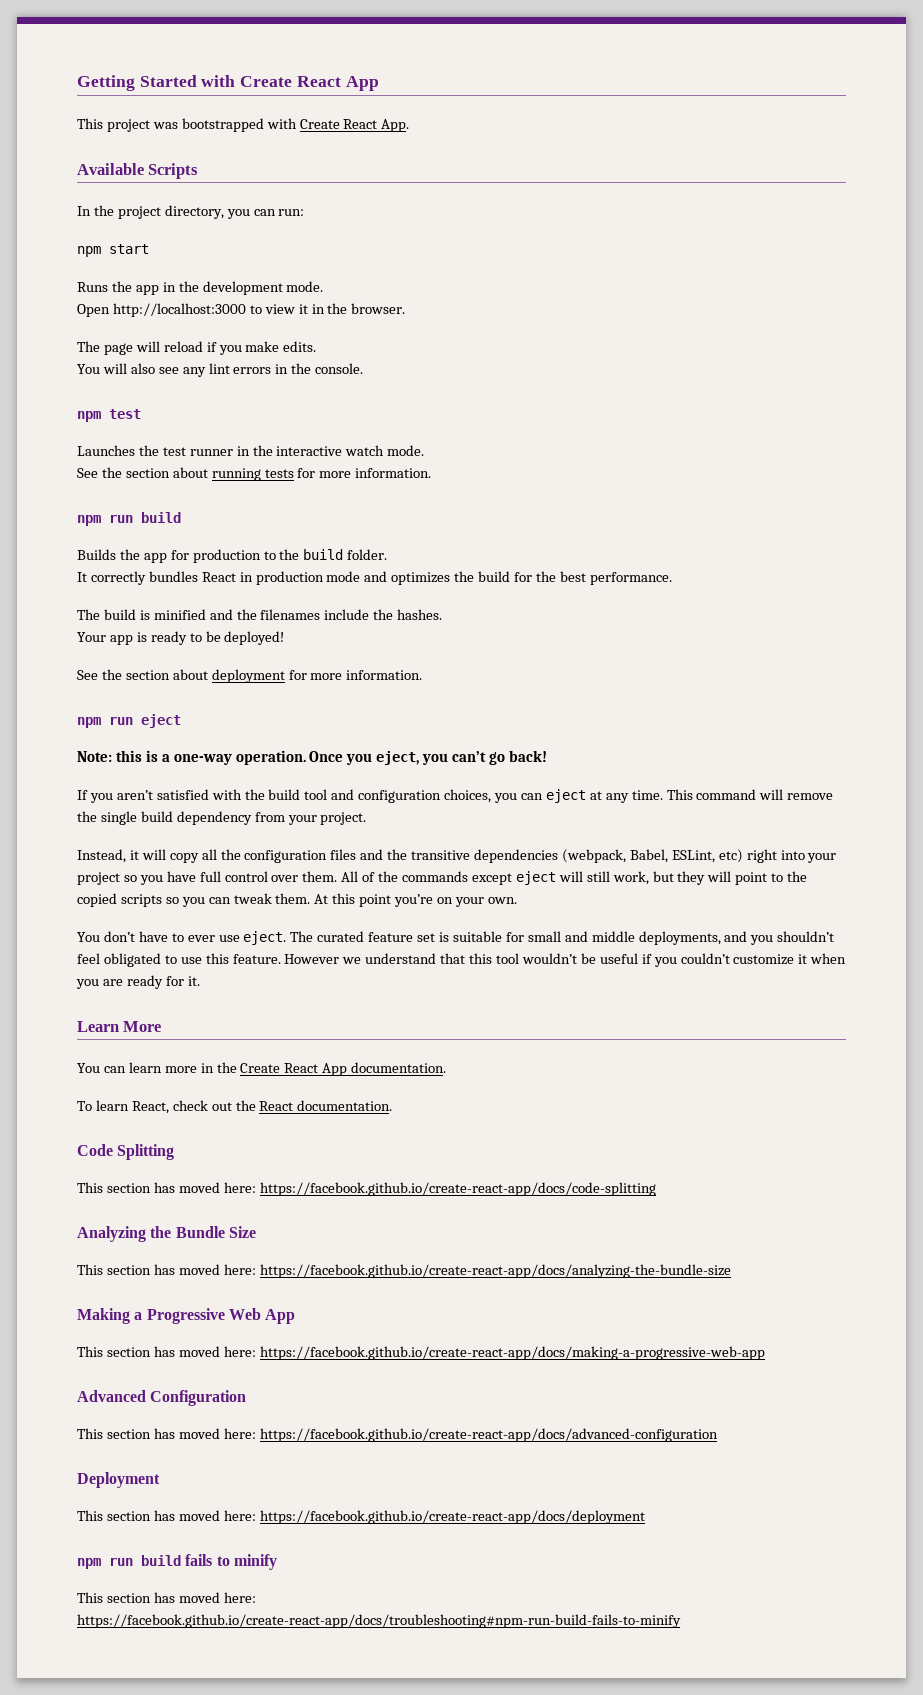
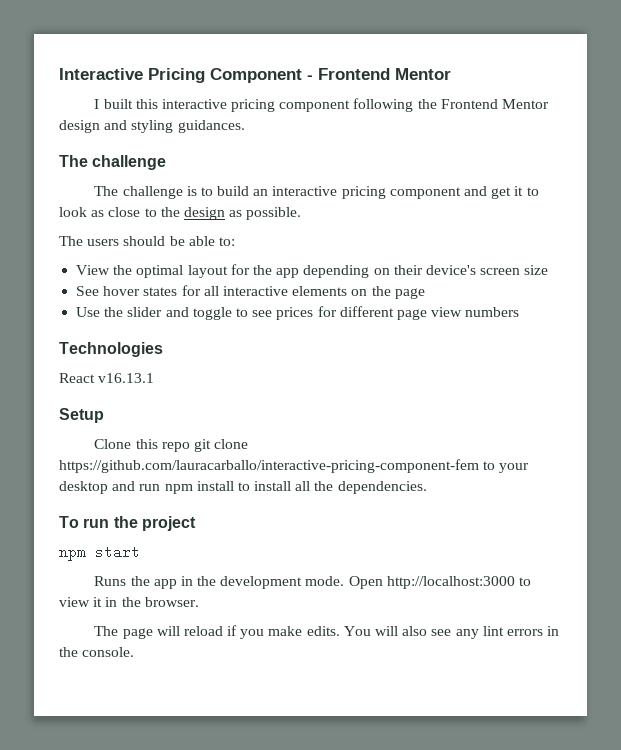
- Getting Started with Create React App
- This project was bootstrapped with Create React App.
- Available Scripts
- In the project directory, you can run:
+ Interactive Pricing Component - Frontend Mentor
+ I built this interactive pricing component following the Frontend Mentor design and styling guidances.
+ The challenge
+ The challenge is to build an interactive pricing component and get it to look as close to the design as possible.
+ The users should be able to:
+ View the optimal layout for the app depending on their device's screen size
+ See hover states for all interactive elements on the page
+ Use the slider and toggle to see prices for different page view numbers
+ Technologies
+ React v16.13.1
+ Setup
+ Clone this repo git clone https://github.com/lauracarballo/interactive-pricing-component-fem to your desktop and run npm install to install all the dependencies.
+ To run the project
- Runs the app in the development mode.
- Open http://localhost:3000 to view it in the browser.
+ Runs the app in the development mode. Open http://localhost:3000 to view it in the browser.
- The page will reload if you make edits.
- You will also see any lint errors in the console.
+ The page will reload if you make edits. You will also see any lint errors in the console.
- npm test
- Launches the test runner in the interactive watch mode.
- See the section about running tests for more information.
- npm run build
- Builds the app for production to the build folder.
- It correctly bundles React in production mode and optimizes the build for the best performance.
- The build is minified and the filenames include the hashes.
- Your app is ready to be deployed!
- See the section about deployment for more information.
- npm run eject
- Note: this is a one-way operation. Once you eject, you can’t go back!
- If you aren’t satisfied with the build tool and configuration choices, you can eject at any time. This command will remove the single build dependency from your project.
- Instead, it will copy all the configuration files and the transitive dependencies (webpack, Babel, ESLint, etc) right into your project so you have full control over them. All of the commands except eject will still work, but they will point to the copied scripts so you can tweak them. At this point you’re on your own.
- You don’t have to ever use eject. The curated feature set is suitable for small and middle deployments, and you shouldn’t feel obligated to use this feature. However we understand that this tool wouldn’t be useful if you couldn’t customize it when you are ready for it.
- Learn More
- You can learn more in the Create React App documentation.
- To learn React, check out the React documentation.
- Code Splitting
- This section has moved here: https://facebook.github.io/create-react-app/docs/code-splitting
- Analyzing the Bundle Size
- This section has moved here: https://facebook.github.io/create-react-app/docs/analyzing-the-bundle-size
- Making a Progressive Web App
- This section has moved here: https://facebook.github.io/create-react-app/docs/making-a-progressive-web-app
- Advanced Configuration
- This section has moved here: https://facebook.github.io/create-react-app/docs/advanced-configuration
- Deployment
- This section has moved here: https://facebook.github.io/create-react-app/docs/deployment
- npm run build fails to minify
- This section has moved here: https://facebook.github.io/create-react-app/docs/troubleshooting#npm-run-build-fails-to-minify

